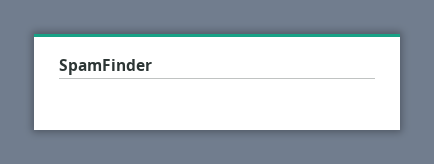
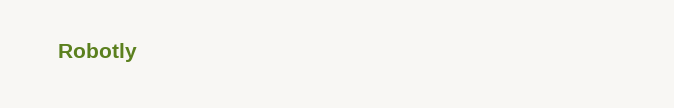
- SpamFinder
+ Robotly

